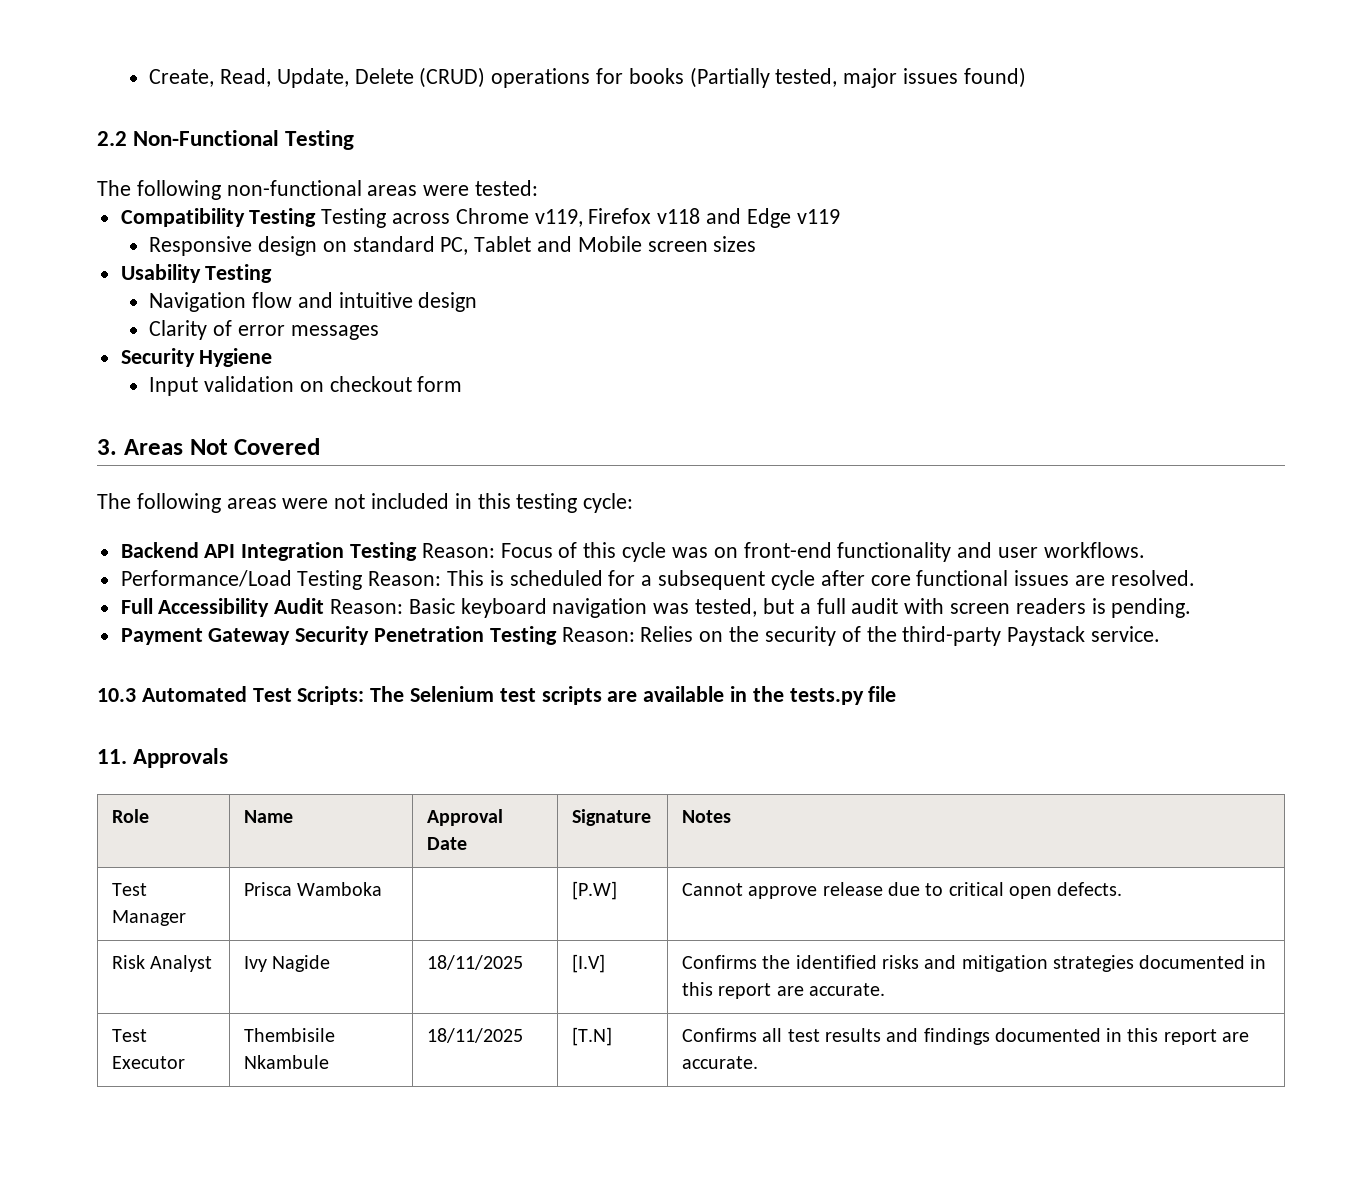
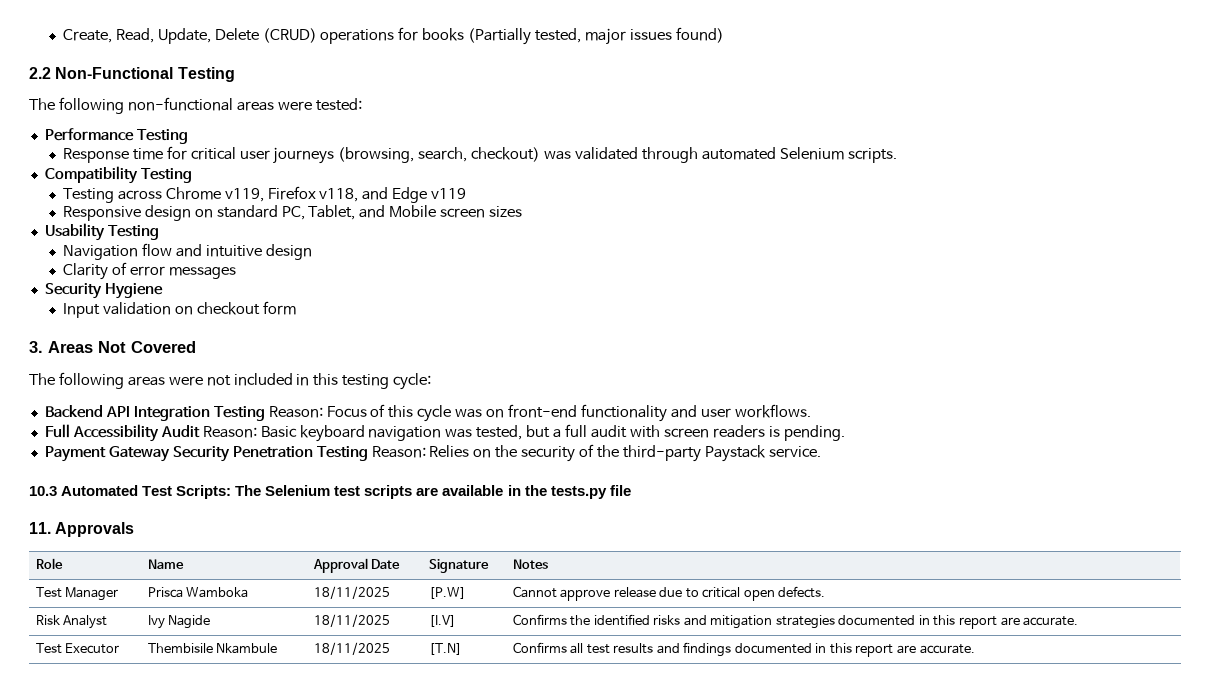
+ Performance Testing
+ Response time for critical user journeys (browsing, search, checkout) was validated through automated Selenium scripts.
- Compatibility Testing Testing across Chrome v119, Firefox v118 and Edge v119
+ Compatibility Testing
+ Testing across Chrome v119, Firefox v118, and Edge v119
- Responsive design on standard PC, Tablet and Mobile screen sizes
+ Responsive design on standard PC, Tablet, and Mobile screen sizes
- Performance/Load Testing Reason: This is scheduled for a subsequent cycle after core functional issues are resolved.
- Test Manager | Prisca Wamboka | | [P.W] | Cannot approve release due to critical open defects.
+ Test Manager | Prisca Wamboka | 18/11/2025 | [P.W] | Cannot approve release due to critical open defects.

